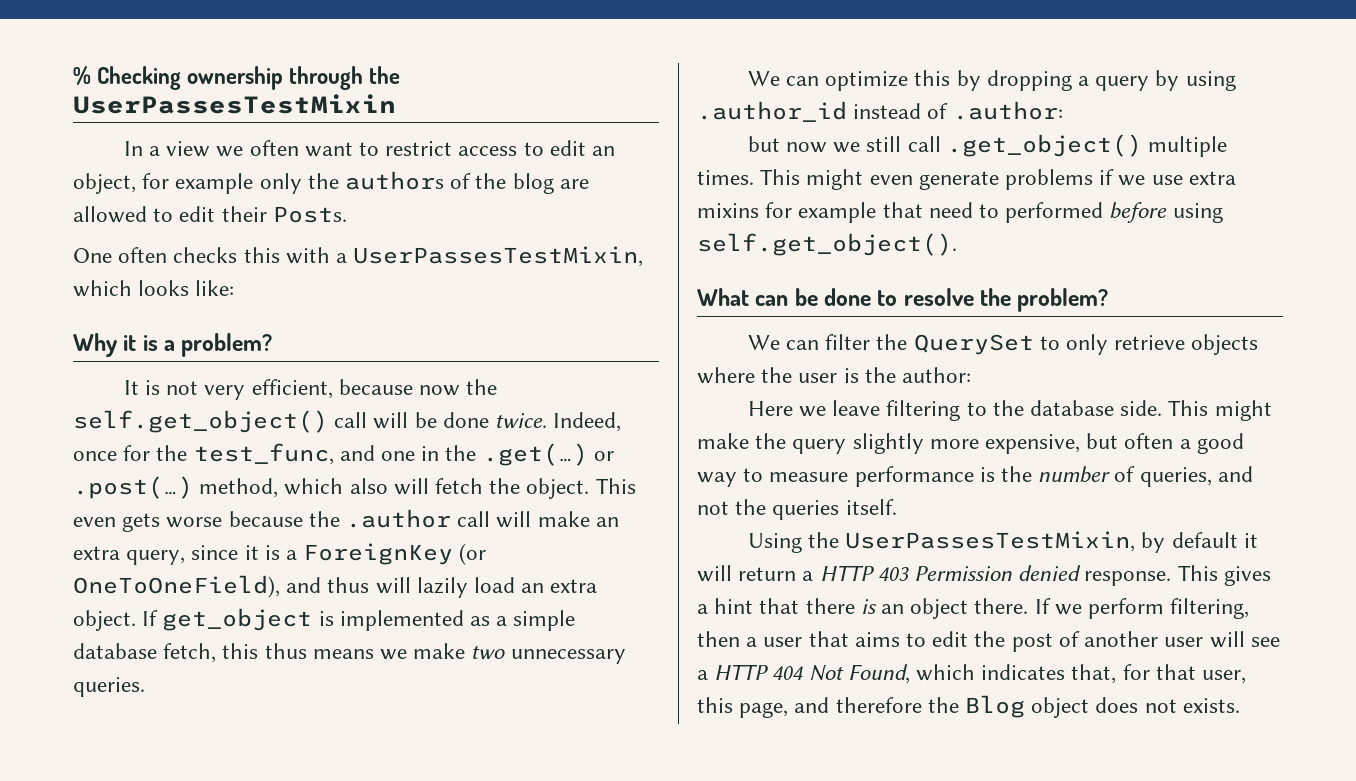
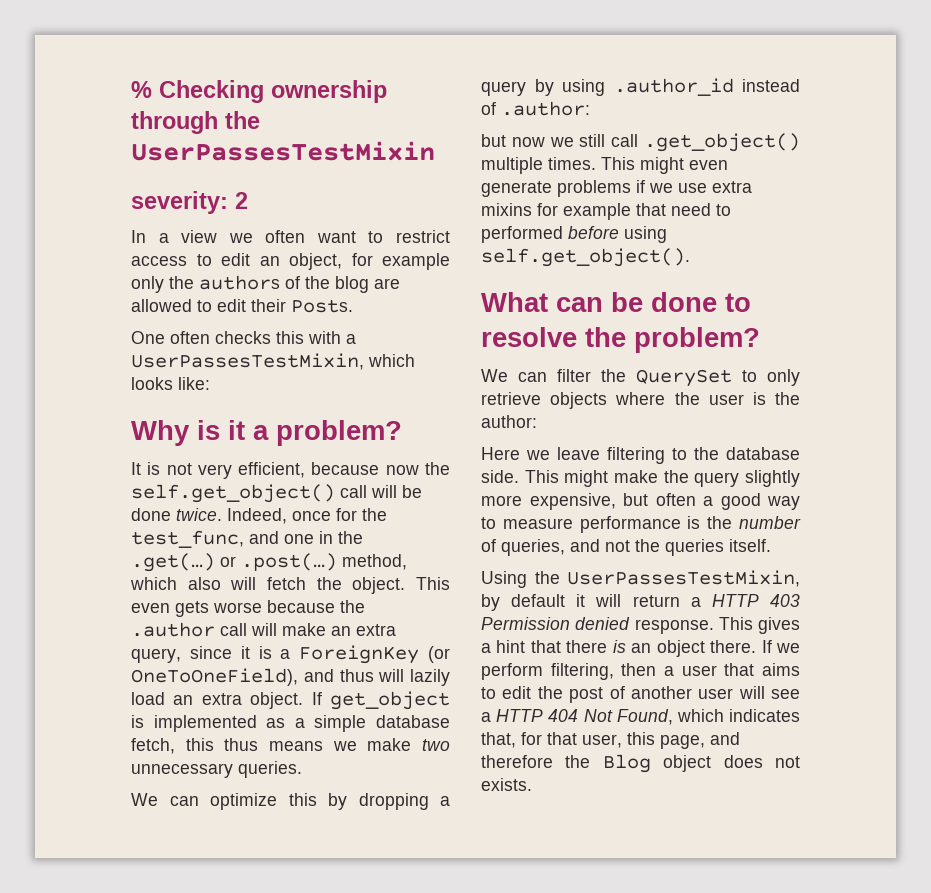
+ severity: 2
- Why it is a problem?
+ Why is it a problem?

